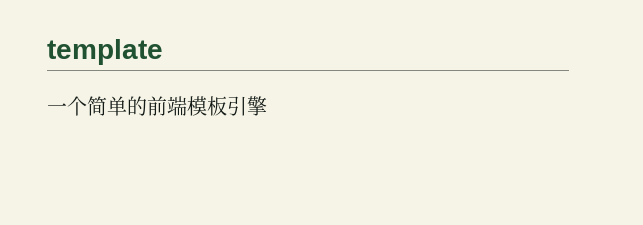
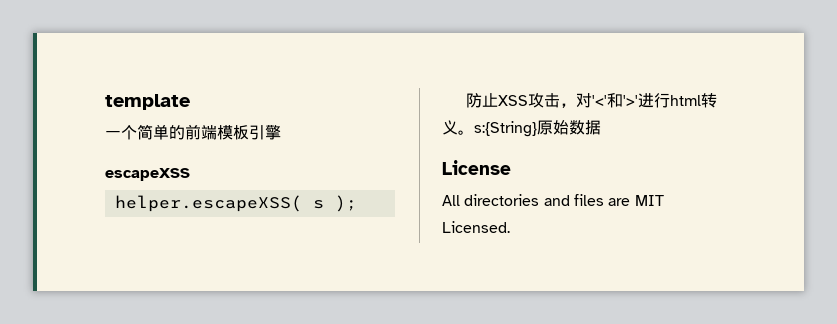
+ escapeXSS
+ helper.escapeXSS( s );
+ 防止XSS攻击，对'<'和'>'进行html转义。s:{String}原始数据
+ License
+ All directories and files are MIT Licensed.

